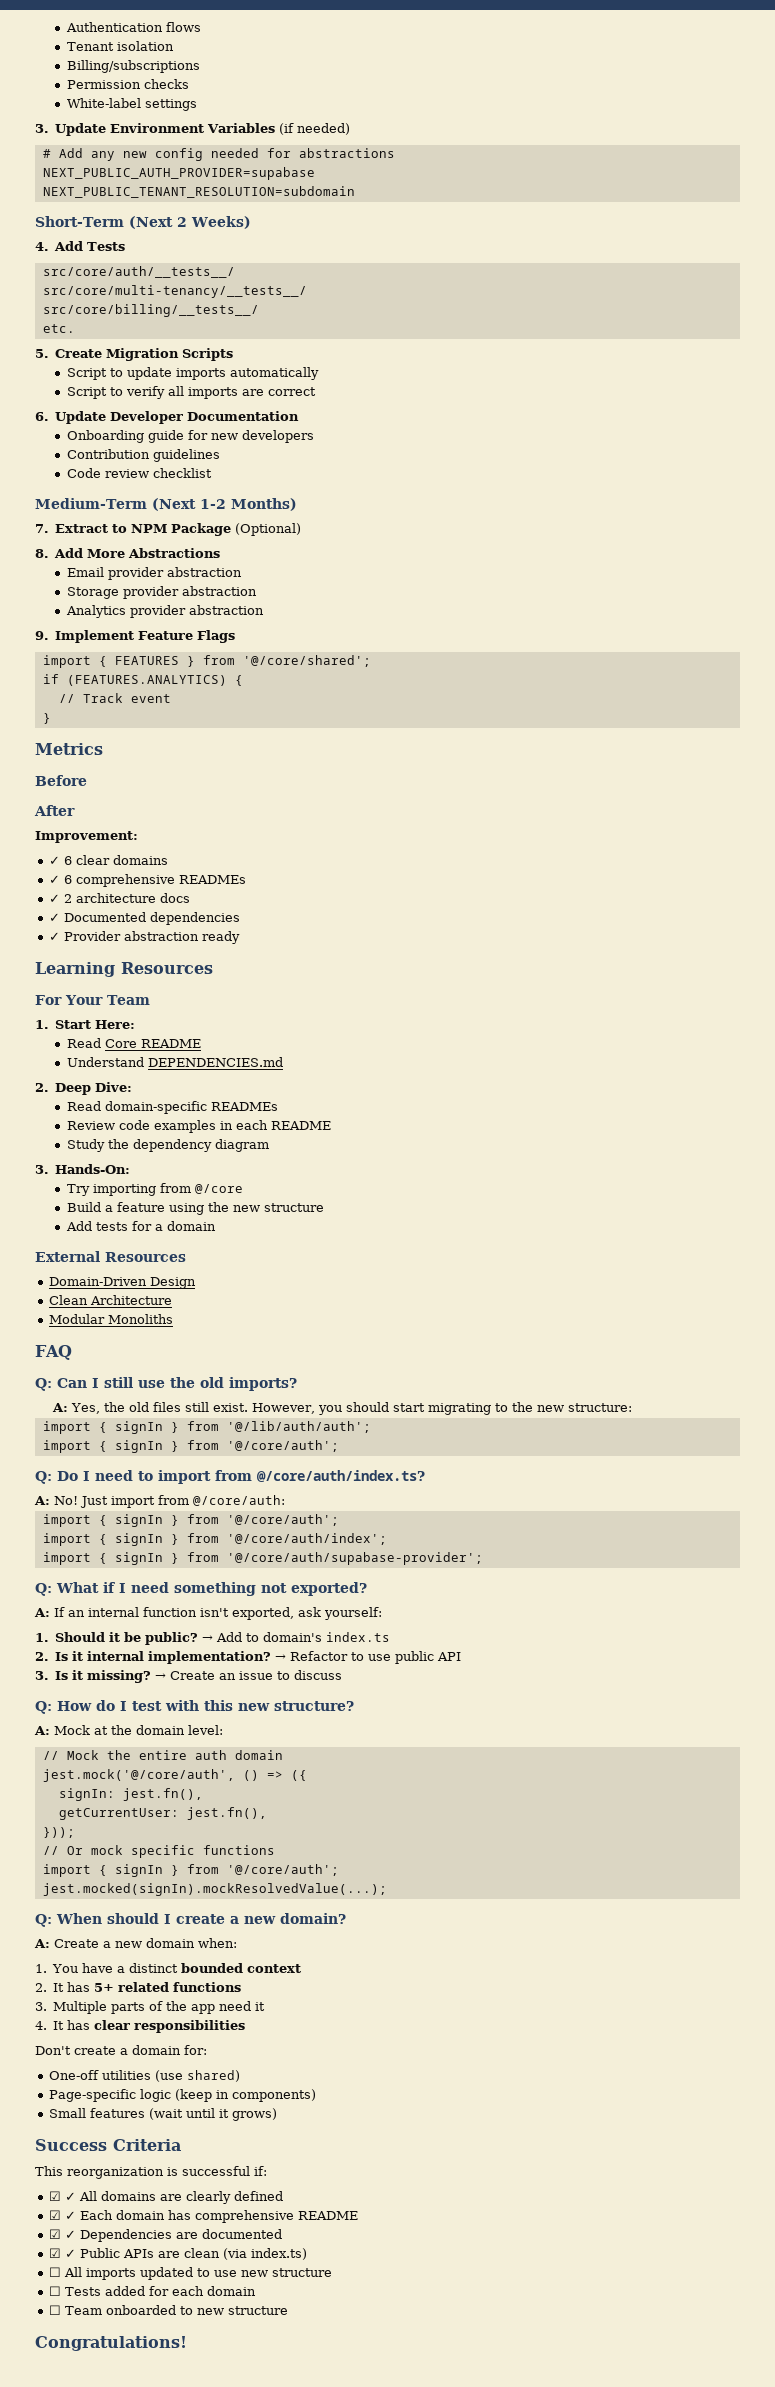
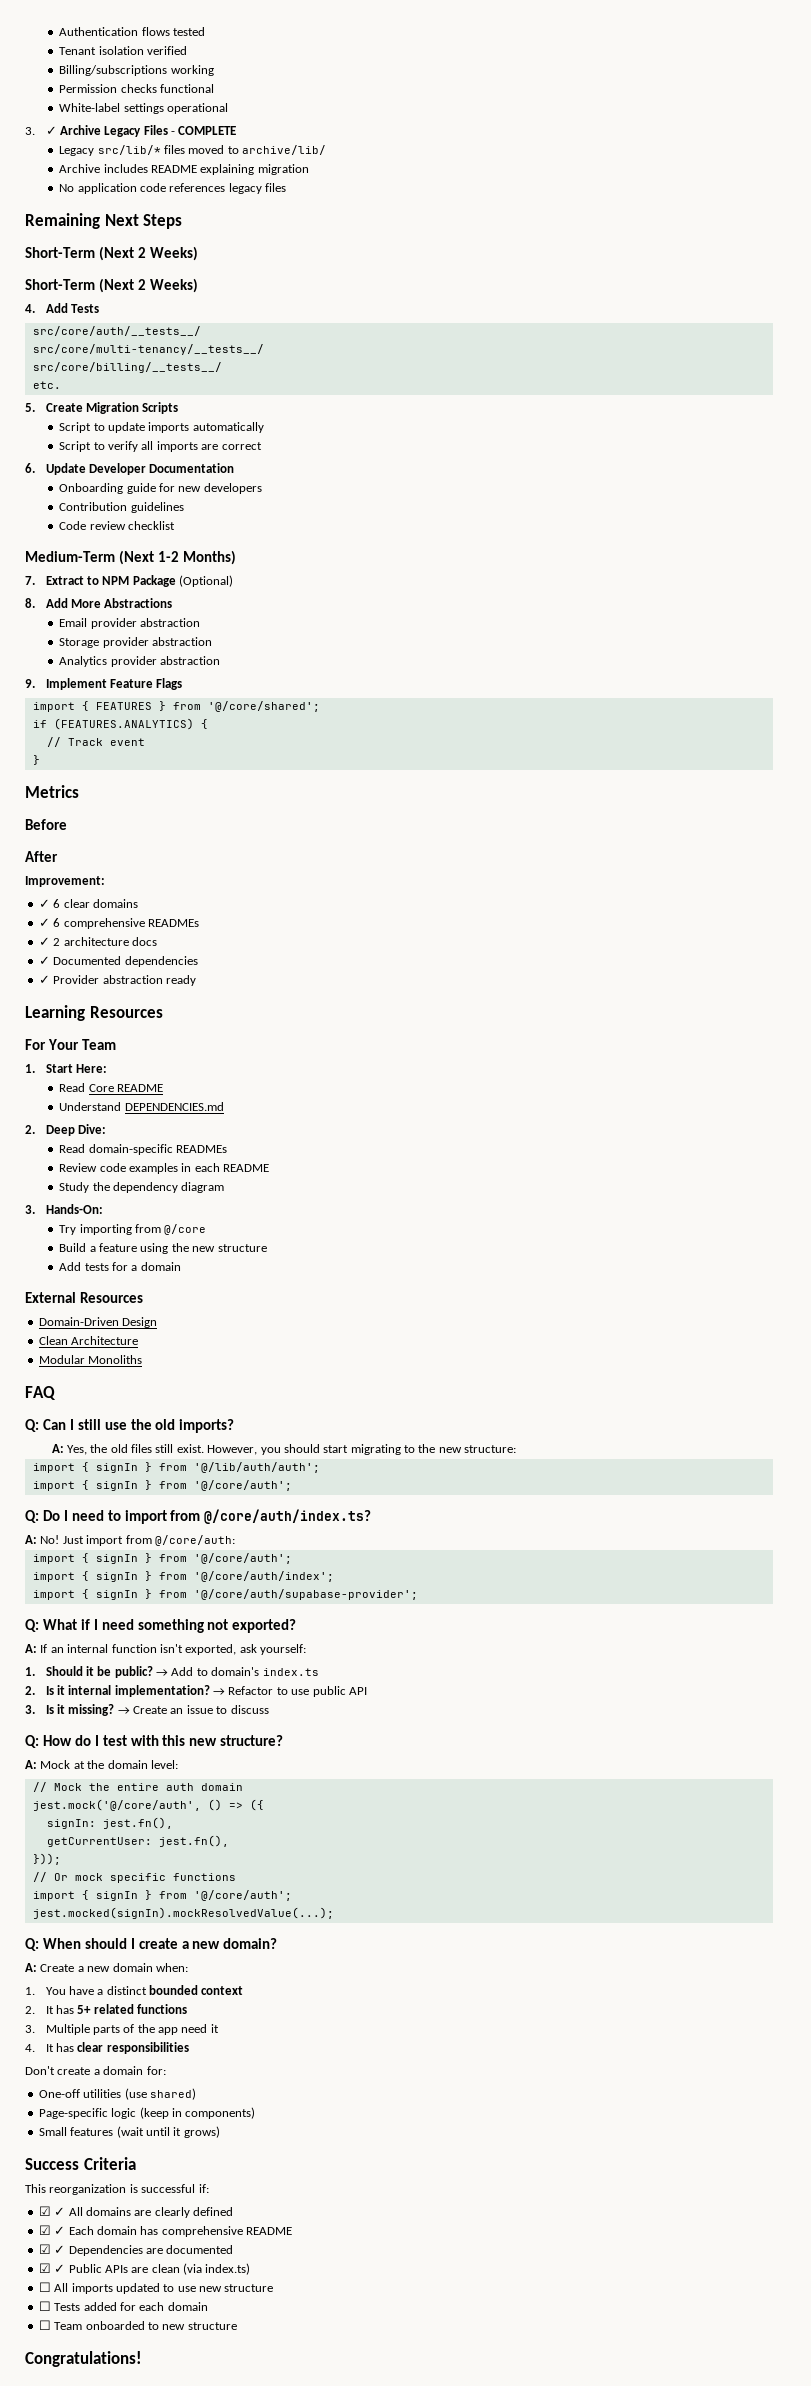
- Authentication flows
+ Authentication flows tested
- Tenant isolation
+ Tenant isolation verified
- Billing/subscriptions
+ Billing/subscriptions working
- Permission checks
+ Permission checks functional
- White-label settings
- 3. Update Environment Variables (if needed)
- # Add any new config needed for abstractions
- NEXT_PUBLIC_AUTH_PROVIDER=supabase
- NEXT_PUBLIC_TENANT_RESOLUTION=subdomain
+ White-label settings operational
+ 3. ✓ Archive Legacy Files - COMPLETE
+ Legacy src/lib/* files moved to archive/lib/
+ Archive includes README explaining migration
+ No application code references legacy files
+ Remaining Next Steps
+ Short-Term (Next 2 Weeks)

